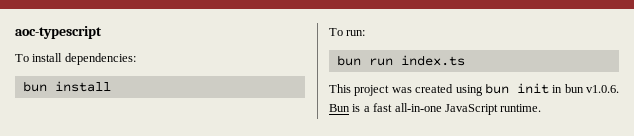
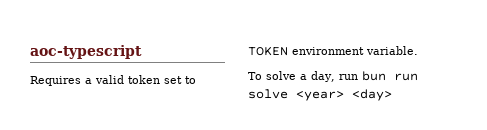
- To install dependencies:
- bun install
- To run:
- bun run index.ts
- This project was created using bun init in bun v1.0.6. Bun is a fast all-in-one JavaScript runtime.
+ Requires a valid token set to TOKEN environment variable.
+ To solve a day, run bun run solve <year> <day>

